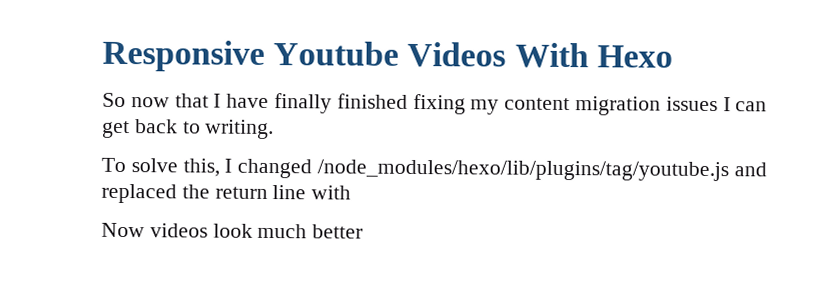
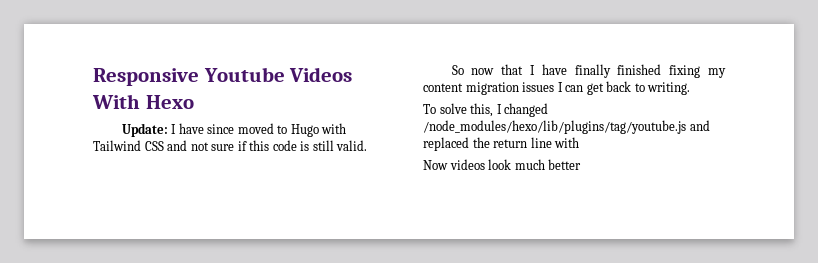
+ Update: I have since moved to Hugo with Tailwind CSS and not sure if this code is still valid.

